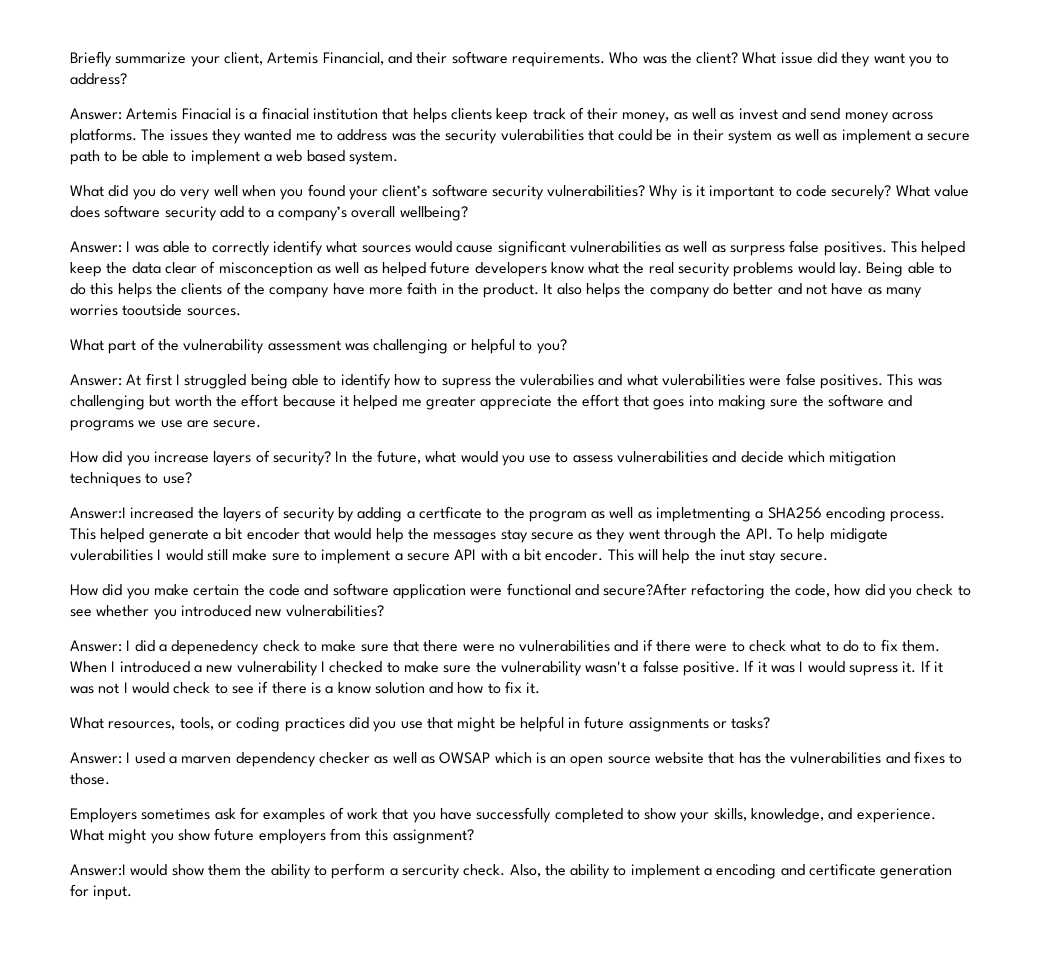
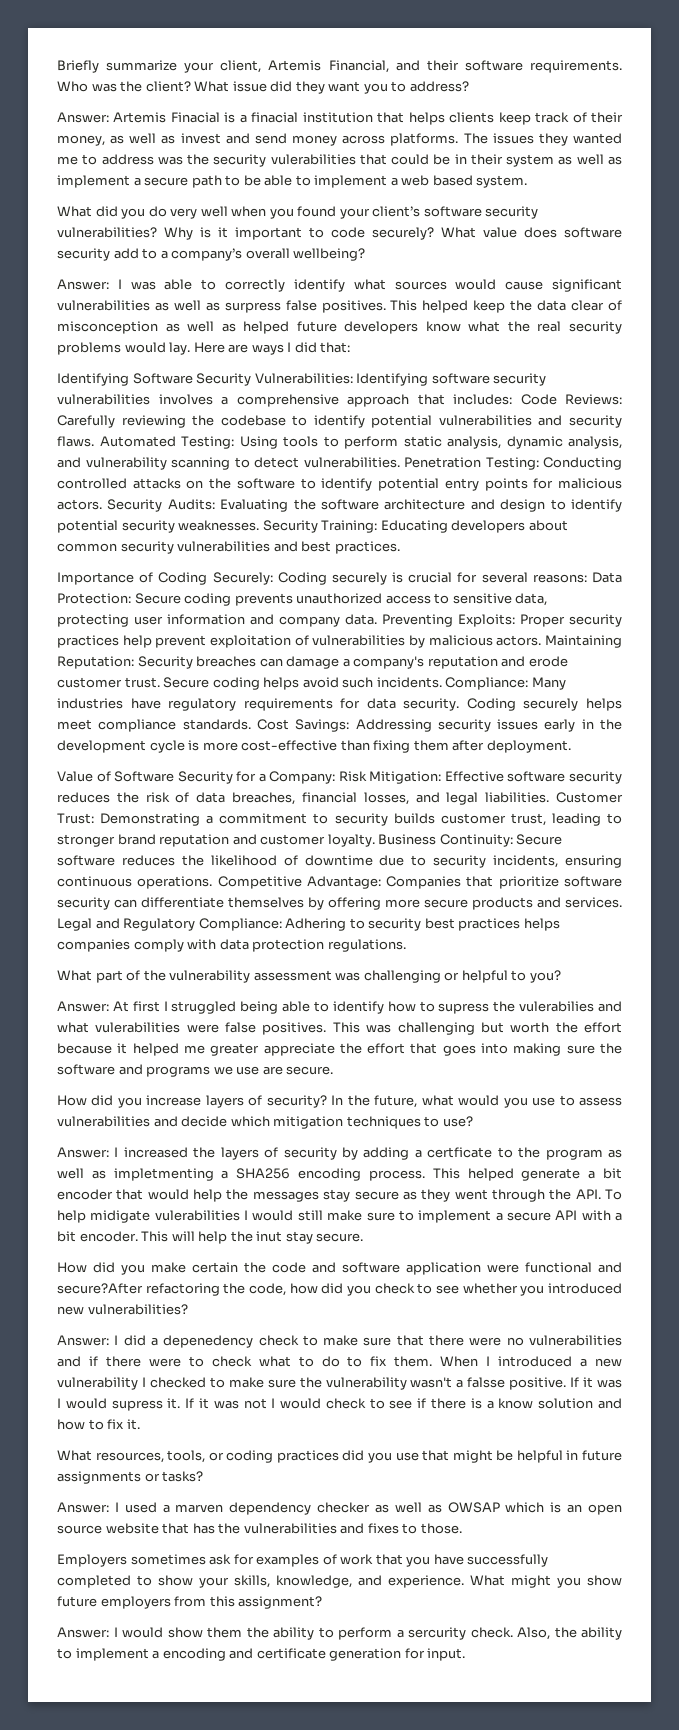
- Being able to do this helps the clients of the company have more faith in the product. It also helps the company do better and not have as many worries tooutside sources.
+ Here are ways I did that:
+ Identifying Software Security Vulnerabilities: Identifying software security vulnerabilities involves a comprehensive approach that includes: Code Reviews: Carefully reviewing the codebase to identify potential vulnerabilities and security flaws. Automated Testing: Using tools to perform static analysis, dynamic analysis, and vulnerability scanning to detect vulnerabilities. Penetration Testing: Conducting controlled attacks on the software to identify potential entry points for malicious actors. Security Audits: Evaluating the software architecture and design to identify potential security weaknesses. Security Training: Educating developers about common security vulnerabilities and best practices.
+ Importance of Coding Securely: Coding securely is crucial for several reasons: Data Protection: Secure coding prevents unauthorized access to sensitive data, protecting user information and company data. Preventing Exploits: Proper security practices help prevent exploitation of vulnerabilities by malicious actors. Maintaining Reputation: Security breaches can damage a company's reputation and erode customer trust. Secure coding helps avoid such incidents. Compliance: Many industries have regulatory requirements for data security. Coding securely helps meet compliance standards. Cost Savings: Addressing security issues early in the development cycle is more cost-effective than fixing them after deployment.
+ Value of Software Security for a Company: Risk Mitigation: Effective software security reduces the risk of data breaches, financial losses, and legal liabilities. Customer Trust: Demonstrating a commitment to security builds customer trust, leading to stronger brand reputation and customer loyalty. Business Continuity: Secure software reduces the likelihood of downtime due to security incidents, ensuring continuous operations. Competitive Advantage: Companies that prioritize software security can differentiate themselves by offering more secure products and services. Legal and Regulatory Compliance: Adhering to security best practices helps companies comply with data protection regulations.
- Answer:I increased the layers of security by adding a certficate to the program as well as impletmenting a SHA256 encoding process.
+ Answer: I increased the layers of security by adding a certficate to the program as well as impletmenting a SHA256 encoding process.
- Answer:I would show them the ability to perform a sercurity check.
+ Answer: I would show them the ability to perform a sercurity check.

